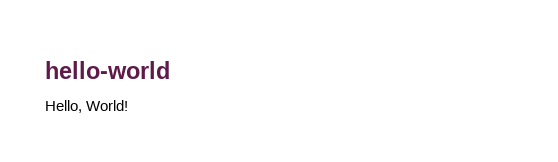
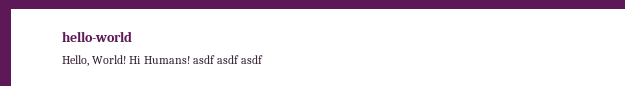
+ Hi Humans! asdf asdf asdf

